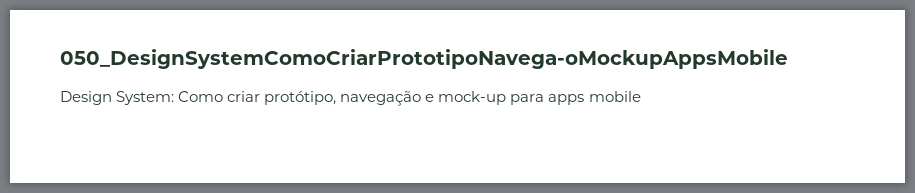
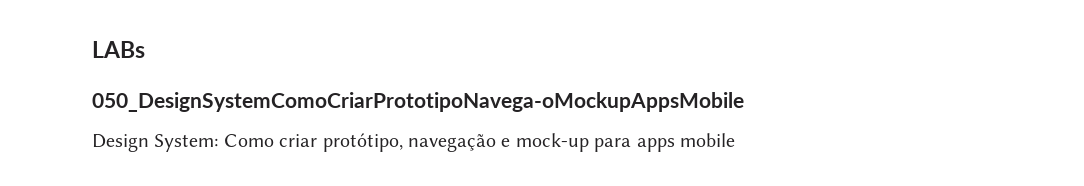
+ LABs

